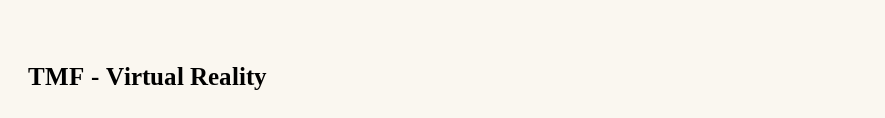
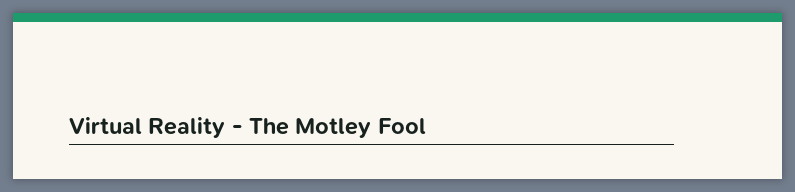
- TMF - Virtual Reality
+ Virtual Reality - The Motley Fool

